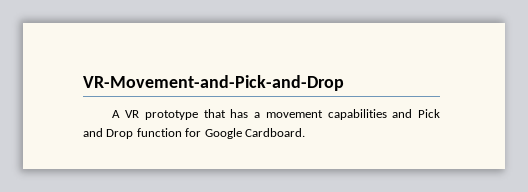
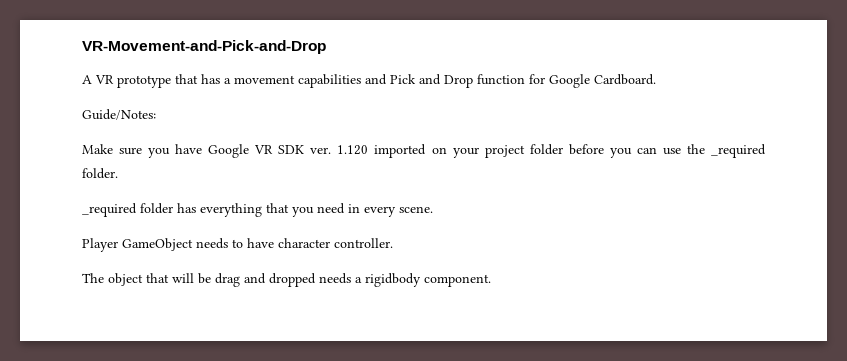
+ Guide/Notes:
+ Make sure you have Google VR SDK ver. 1.120 imported on your project folder before you can use the _required folder.
+ _required folder has everything that you need in every scene.
+ Player GameObject needs to have character controller.
+ The object that will be drag and dropped needs a rigidbody component.

